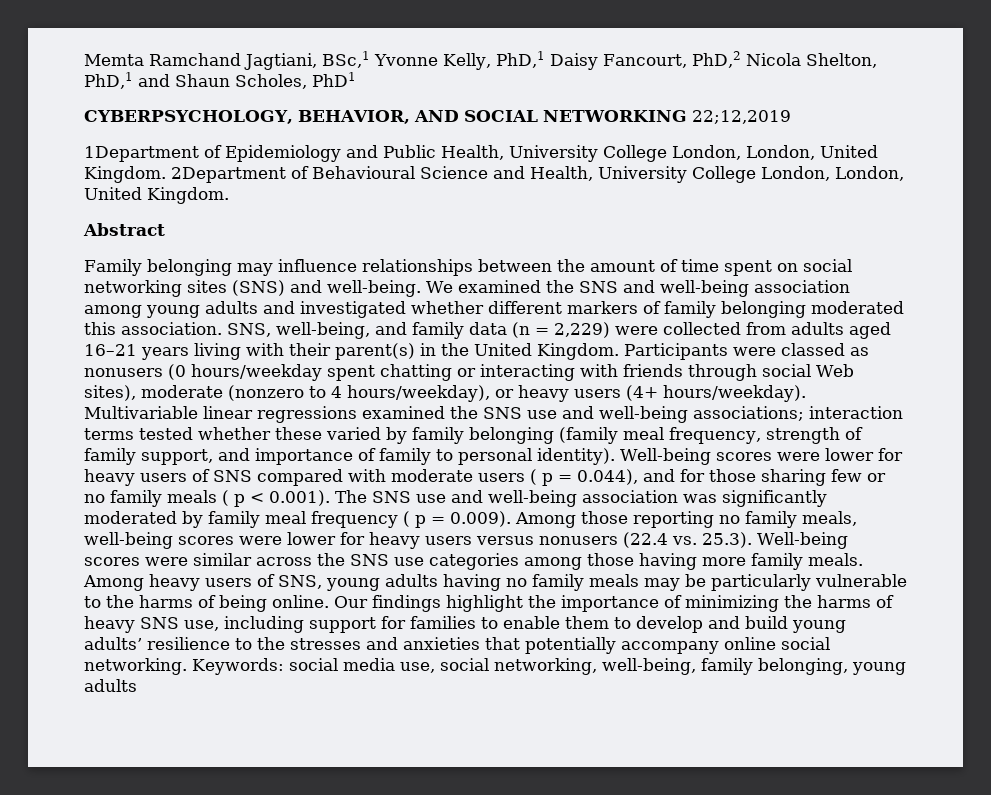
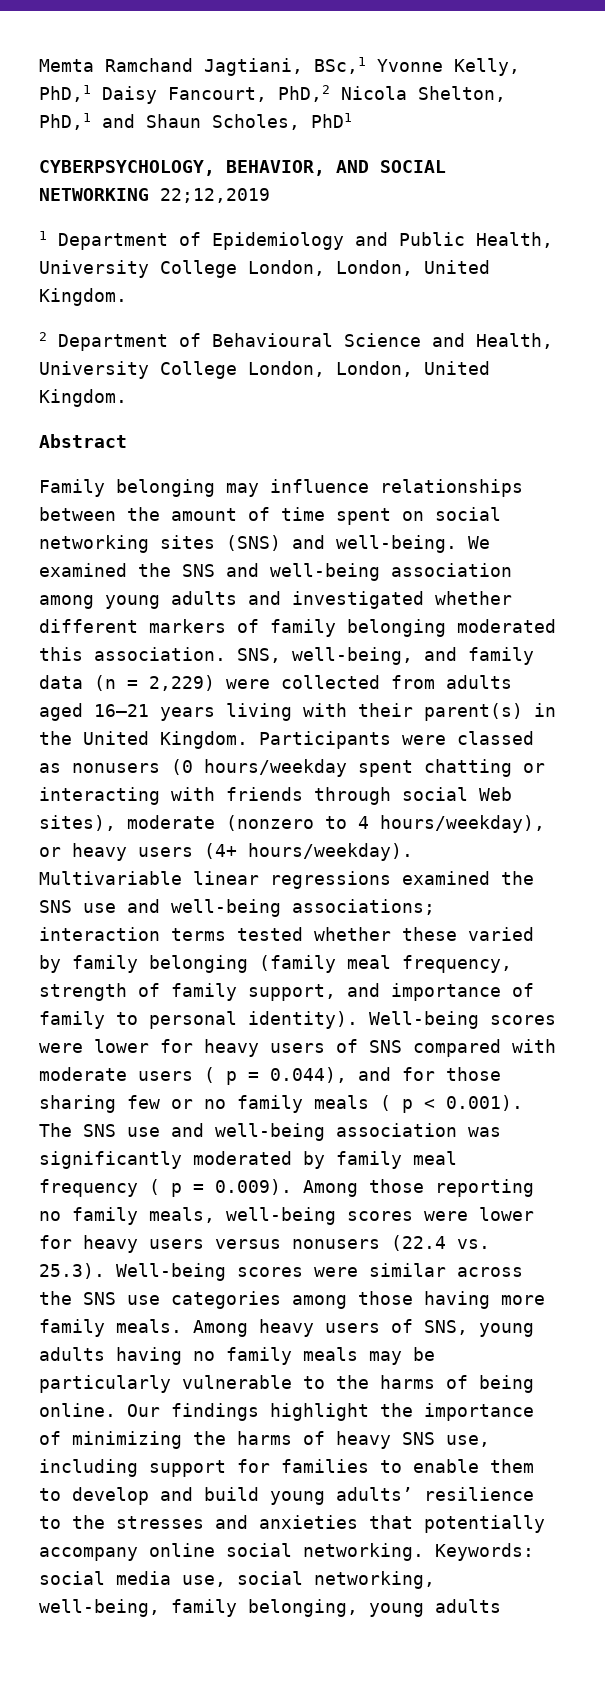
- 1Department of Epidemiology and Public Health, University College London, London, United Kingdom. 2Department of Behavioural Science and Health, University College London, London, United Kingdom.
+ 1 Department of Epidemiology and Public Health, University College London, London, United Kingdom.
+ 2 Department of Behavioural Science and Health, University College London, London, United Kingdom.

